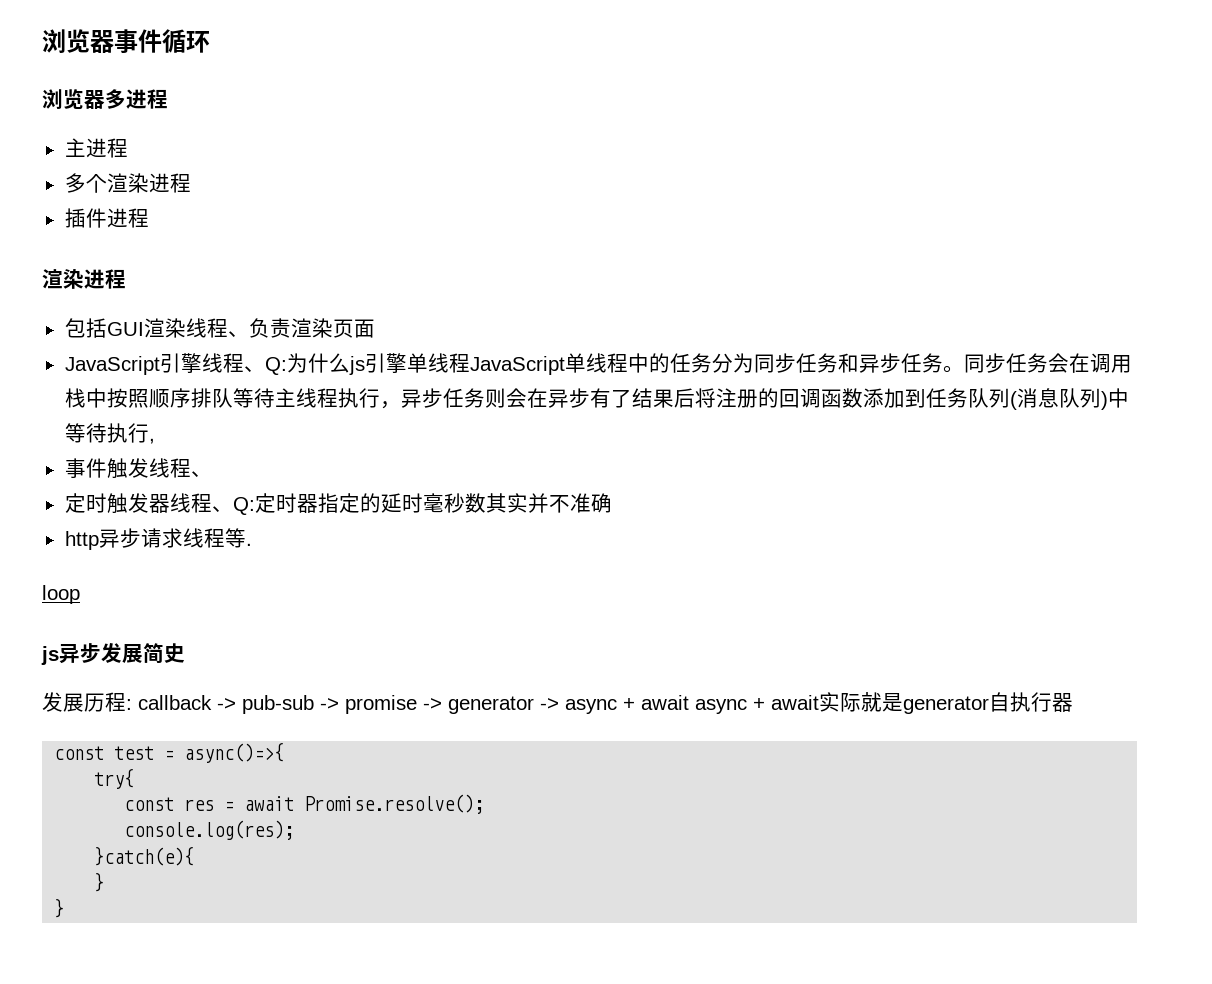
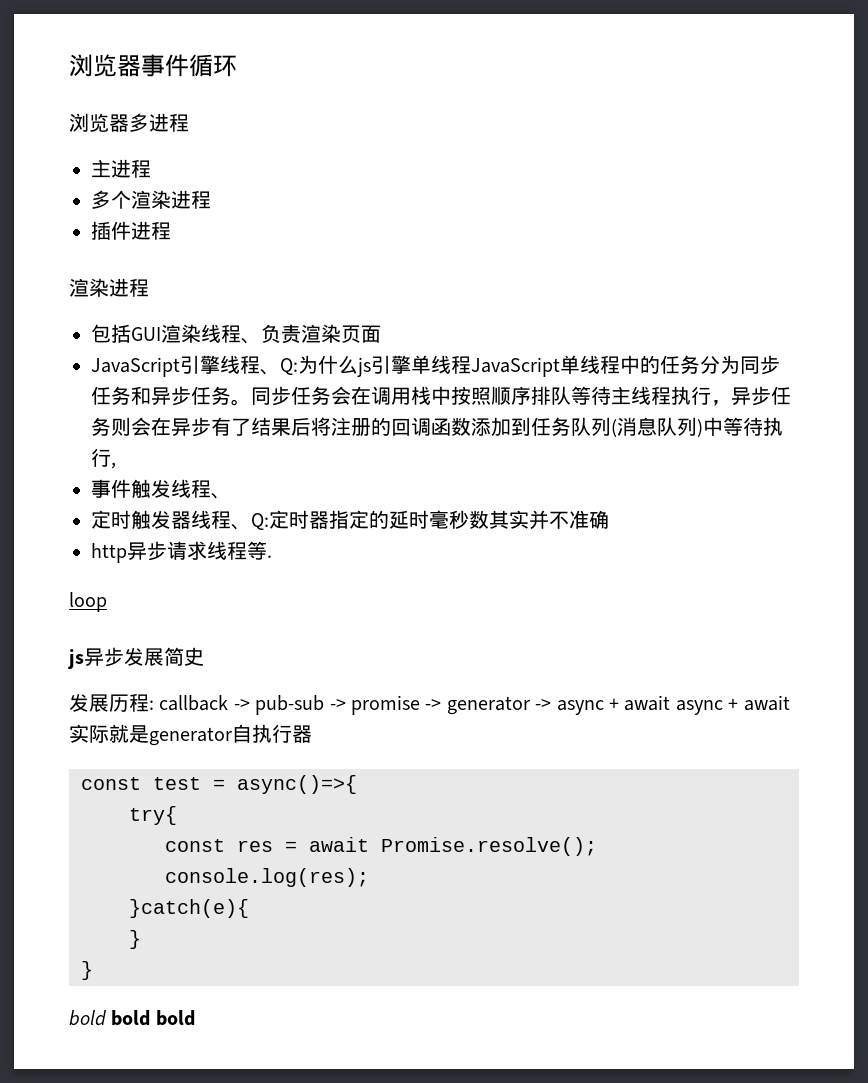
+ bold bold bold

